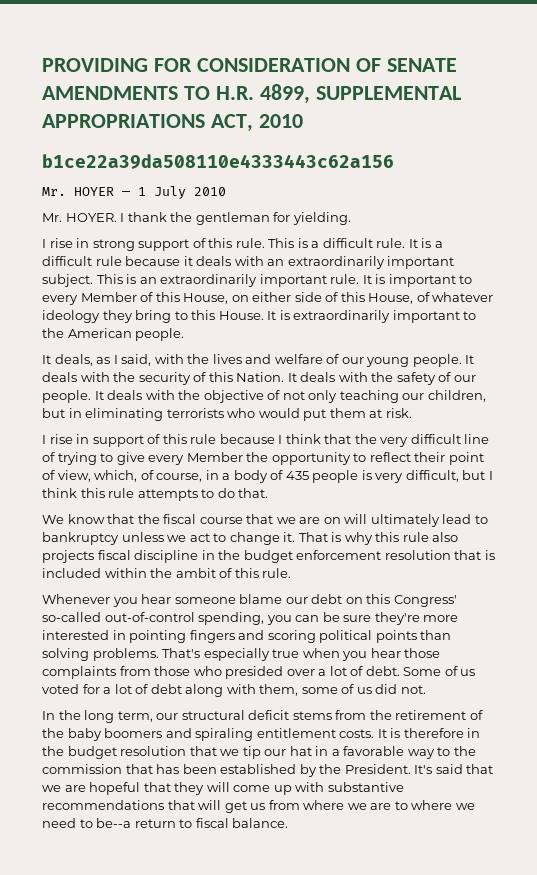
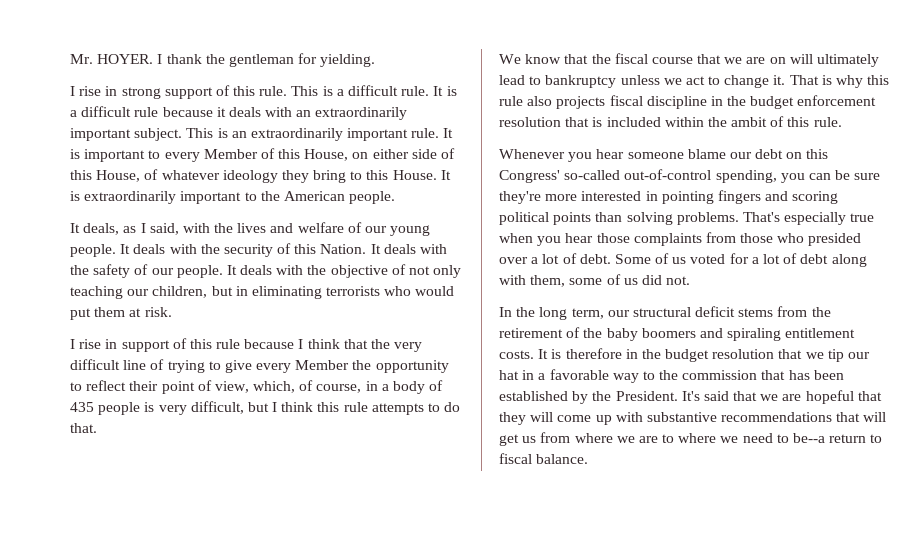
- PROVIDING FOR CONSIDERATION OF SENATE AMENDMENTS TO H.R. 4899, SUPPLEMENTAL APPROPRIATIONS ACT, 2010
- b1ce22a39da508110e4333443c62a156
- Mr. HOYER — 1 July 2010

